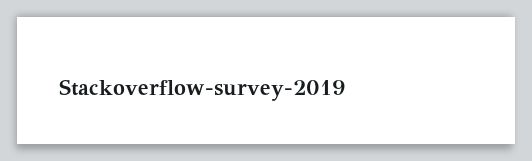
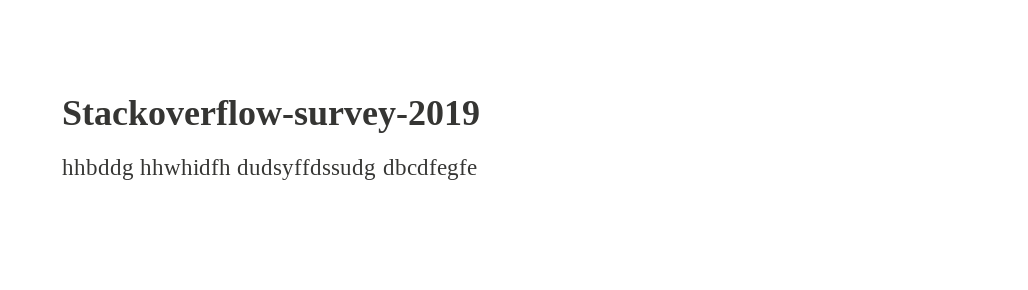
+ hhbddg hhwhidfh dudsyffdssudg dbcdfegfe

